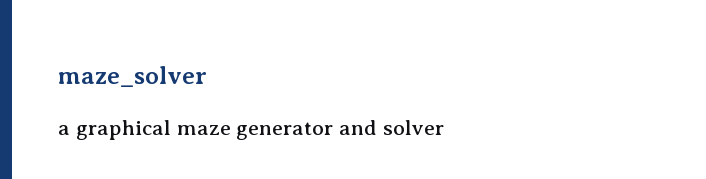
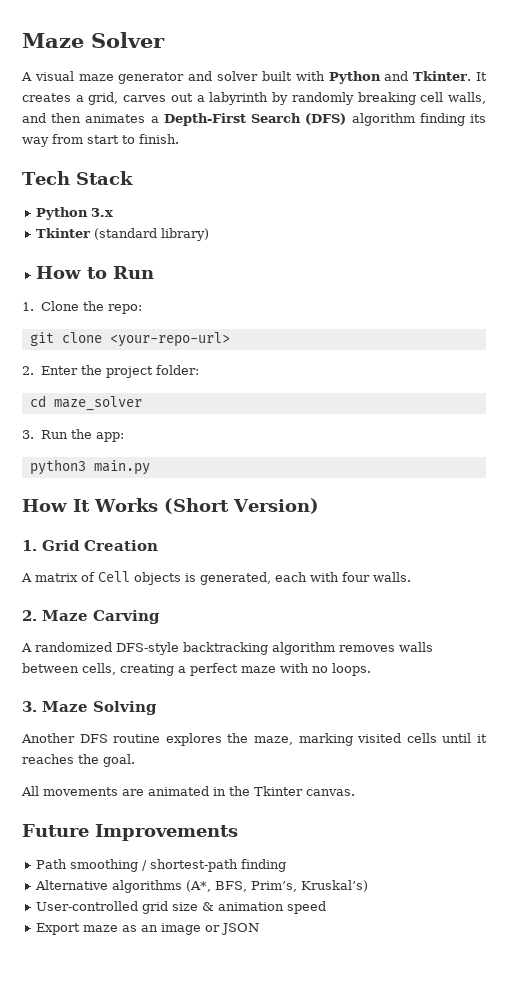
- maze_solver
- a graphical maze generator and solver
+ Maze Solver
+ A visual maze generator and solver built with Python and Tkinter. It creates a grid, carves out a labyrinth by randomly breaking cell walls, and then animates a Depth-First Search (DFS) algorithm finding its way from start to finish.
+ Tech Stack
+ Python 3.x
+ Tkinter (standard library)
+ How to Run
+ 1. Clone the repo:
+ git clone <your-repo-url>
+ 2. Enter the project folder:
+ cd maze_solver
+ 3. Run the app:
+ python3 main.py
+ How It Works (Short Version)
+ 1. Grid Creation
+ A matrix of Cell objects is generated, each with four walls.
+ 2. Maze Carving
+ A randomized DFS-style backtracking algorithm removes walls between cells, creating a perfect maze with no loops.
+ 3. Maze Solving
+ Another DFS routine explores the maze, marking visited cells until it reaches the goal.
+ All movements are animated in the Tkinter canvas.
+ Future Improvements
+ Path smoothing / shortest-path finding
+ Alternative algorithms (A*, BFS, Prim’s, Kruskal’s)
+ User-controlled grid size & animation speed
+ Export maze as an image or JSON

